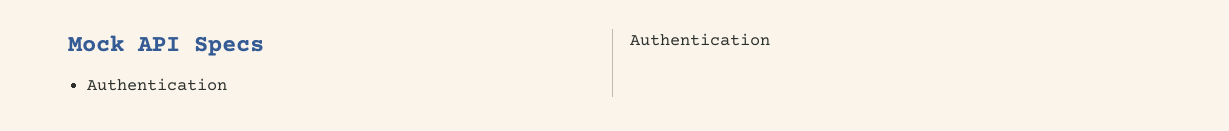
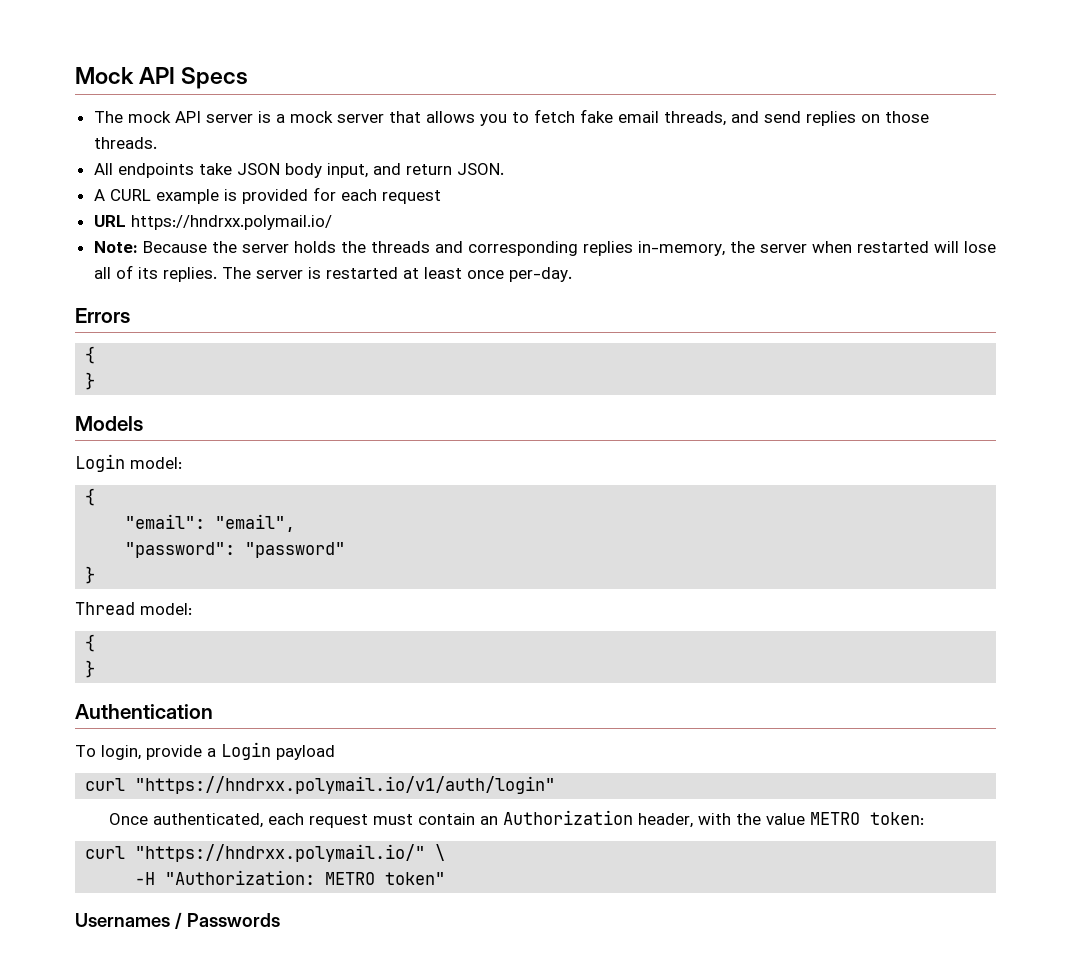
  Mock API Specs
+ The mock API server is a mock server that allows you to fetch fake email threads, and send replies on those threads.
+ All endpoints take JSON body input, and return JSON.
+ A CURL example is provided for each request
+ URL https://hndrxx.polymail.io/
+ Note: Because the server holds the threads and corresponding replies in-memory, the server when restarted will lose all of its replies. The server is restarted at least once per-day.
+ Errors
+ {
+ }
+ Models
+ Login model:
+ {
+ "email": "email",
+ "password": "password"
+ }
+ Thread model:
+ {
+ }
  Authentication
- Authentication
+ To login, provide a Login payload
+ curl "https://hndrxx.polymail.io/v1/auth/login"
+ Once authenticated, each request must contain an Authorization header, with the value METRO token:
+ curl "https://hndrxx.polymail.io/" \
+ -H "Authorization: METRO token"
+ Usernames / Passwords

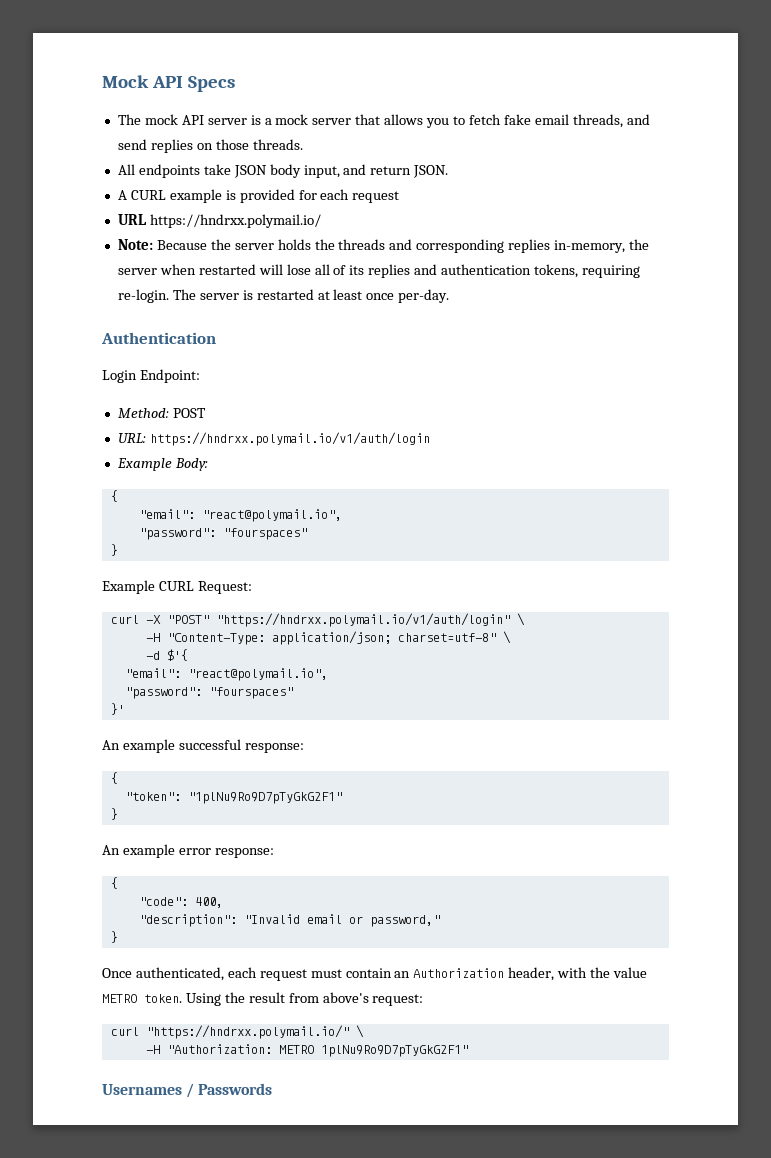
- Note: Because the server holds the threads and corresponding replies in-memory, the server when restarted will lose all of its replies.
+ Note: Because the server holds the threads and corresponding replies in-memory, the server when restarted will lose all of its replies and authentication tokens, requiring re-login.
- Errors
+ Authentication
+ Login Endpoint:
+ Method: POST
+ URL: https://hndrxx.polymail.io/v1/auth/login
+ Example Body:
  {
+ "email": "react@polymail.io",
+ "password": "fourspaces"
  }
- Models
- Login model:
+ Example CURL Request:
+ curl -X "POST" "https://hndrxx.polymail.io/v1/auth/login" \
+ -H "Content-Type: application/json; charset=utf-8" \
+ -d $'{
+ "email": "react@polymail.io",
+ "password": "fourspaces"
+ }'
+ An example successful response:
  {
- "email": "email",
- "password": "password"
+ "token": "1plNu9Ro9D7pTyGkG2F1"
  }
- Thread model:
+ An example error response:
  {
+ "code": 400,
+ "description": "Invalid email or password,"
  }
- Authentication
- To login, provide a Login payload
- curl "https://hndrxx.polymail.io/v1/auth/login"
- Once authenticated, each request must contain an Authorization header, with the value METRO token:
+ Once authenticated, each request must contain an Authorization header, with the value METRO token. Using the result from above's request:
- -H "Authorization: METRO token"
+ -H "Authorization: METRO 1plNu9Ro9D7pTyGkG2F1"

